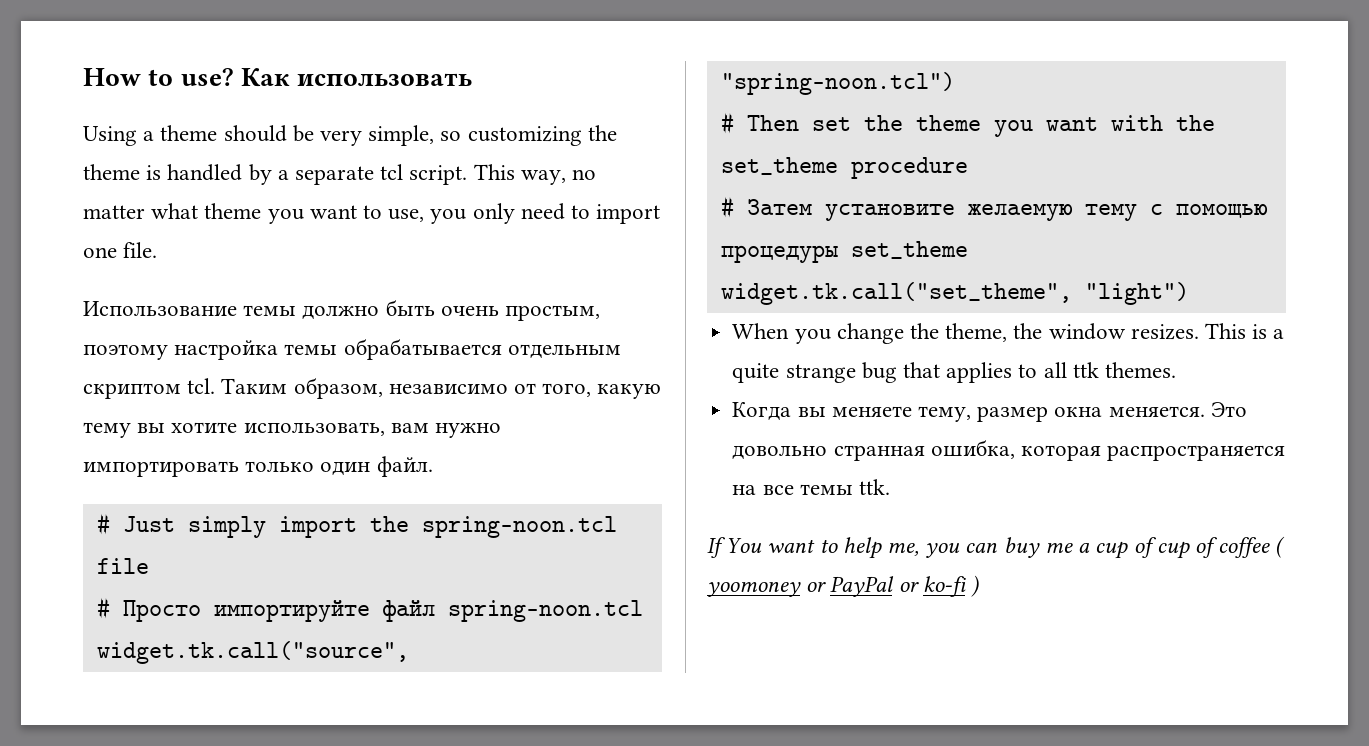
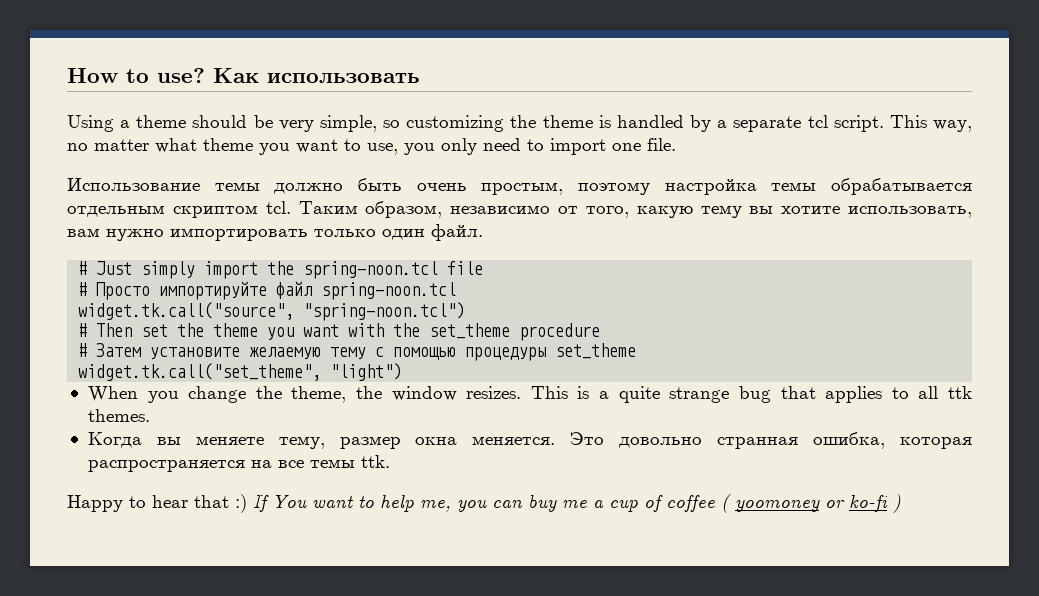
- If You want to help me, you can buy me a cup of cup of coffee ( yoomoney or PayPal or ko-fi )
+ Happy to hear that :) If You want to help me, you can buy me a cup of coffee ( yoomoney or ko-fi )

